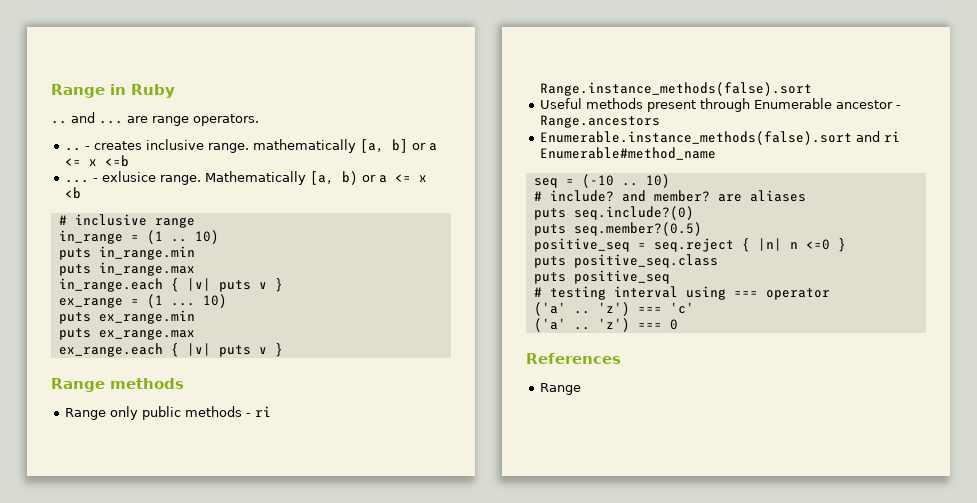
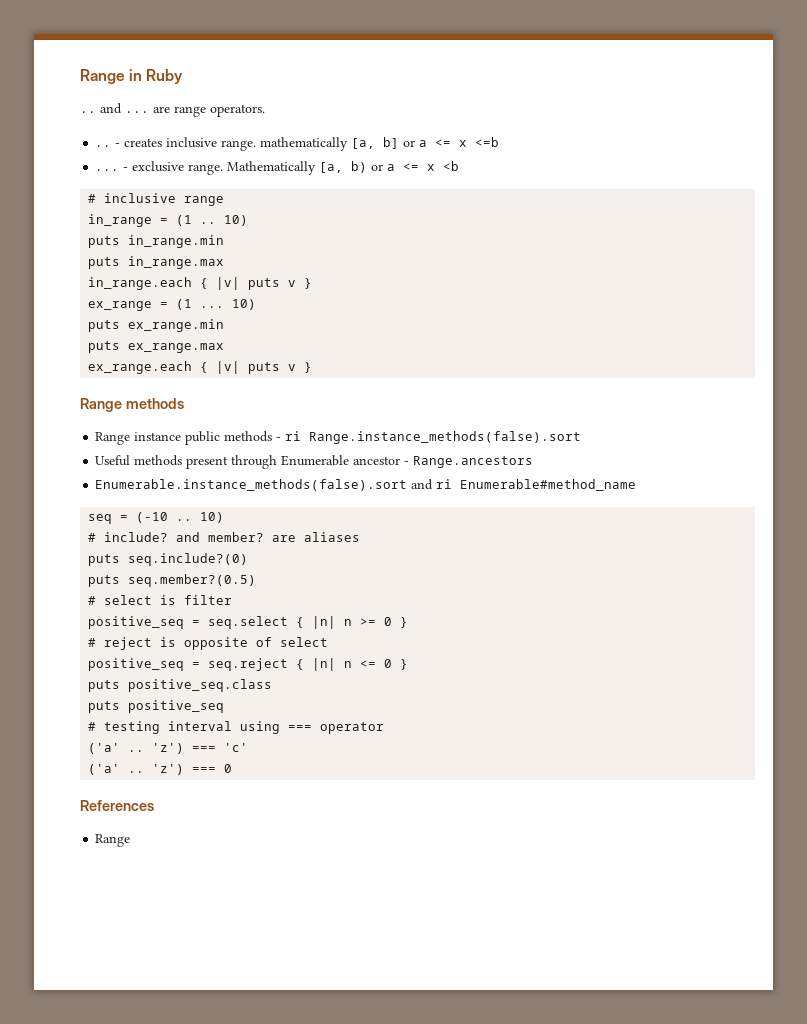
- - exlusice range.
+ - exclusive range.
- Range only public methods - ri Range.instance_methods(false).sort
+ Range instance public methods - ri Range.instance_methods(false).sort
+ # select is filter
+ positive_seq = seq.select { |n| n >= 0 }
+ # reject is opposite of select
- positive_seq = seq.reject { |n| n <=0 }
+ positive_seq = seq.reject { |n| n <= 0 }

